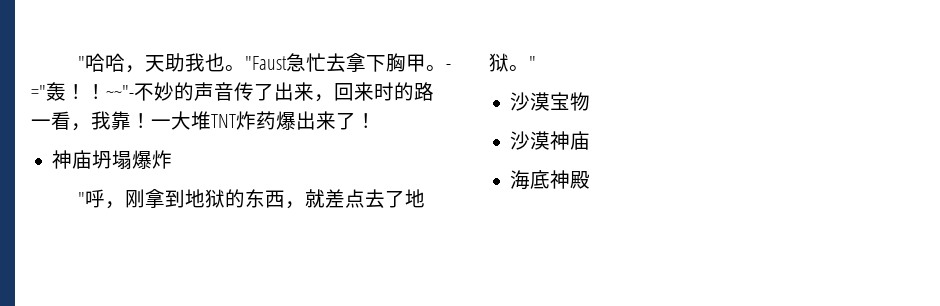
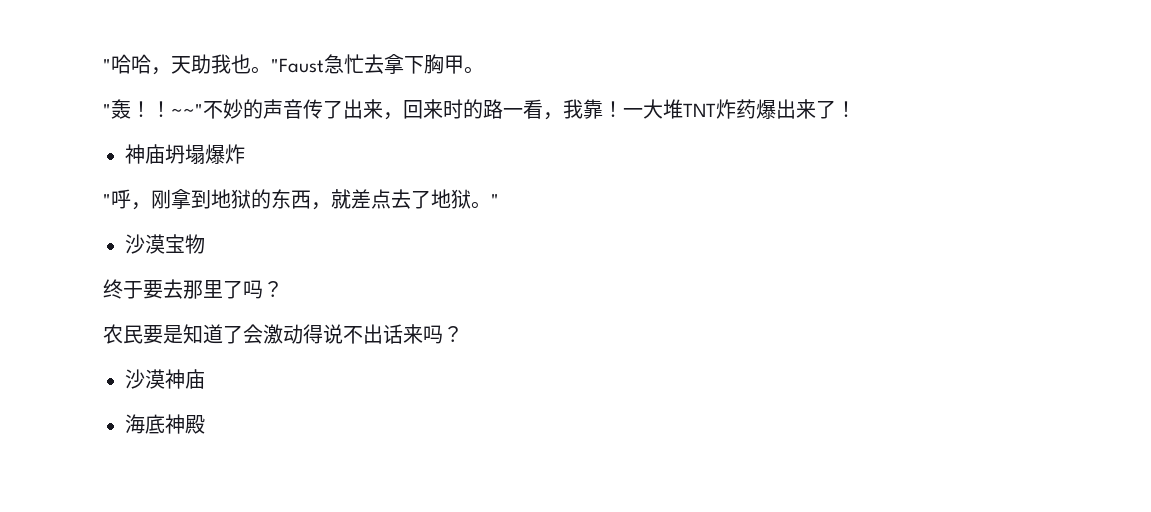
- "Faust急忙去拿下胸甲。- ="轰！！~~"-不妙的声音传了出来，回来时的路一看，我靠！
+ "Faust急忙去拿下胸甲。
+ "轰！！~~"不妙的声音传了出来，回来时的路一看，我靠！
+ 终于要去那里了吗？
+ 农民要是知道了会激动得说不出话来吗？

